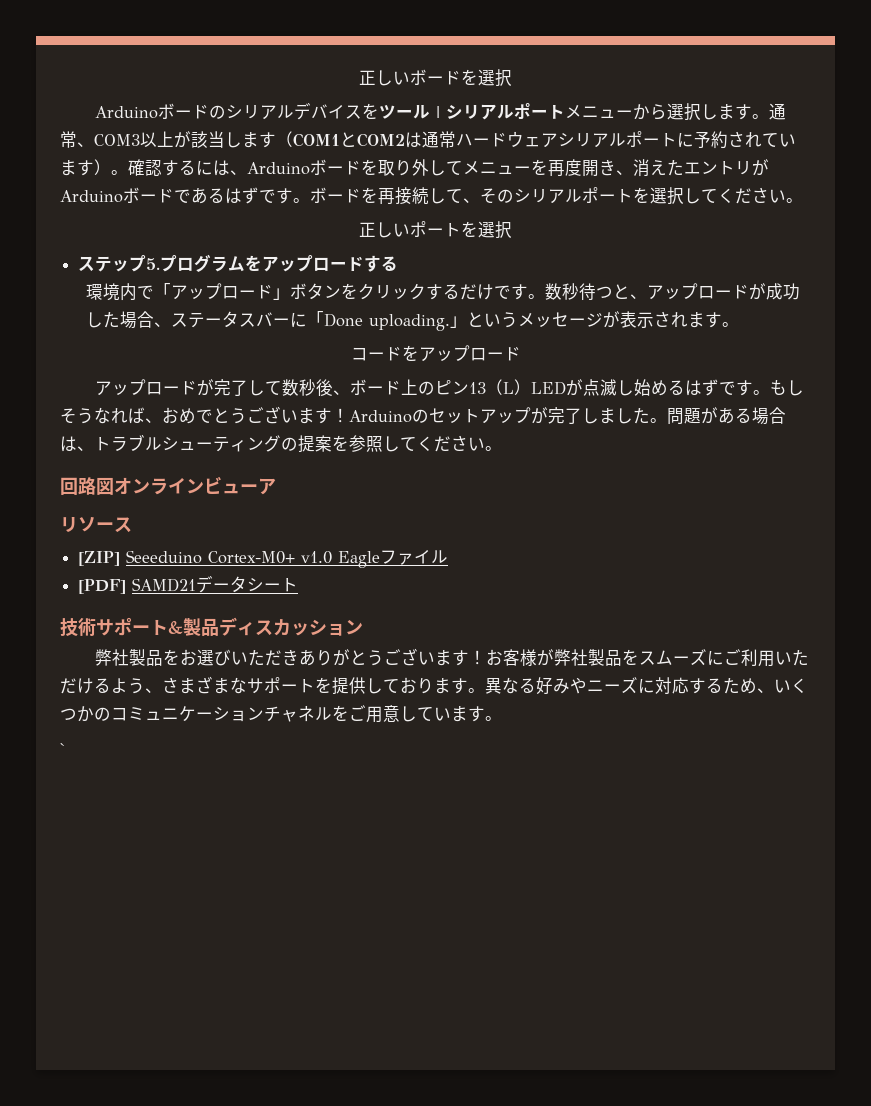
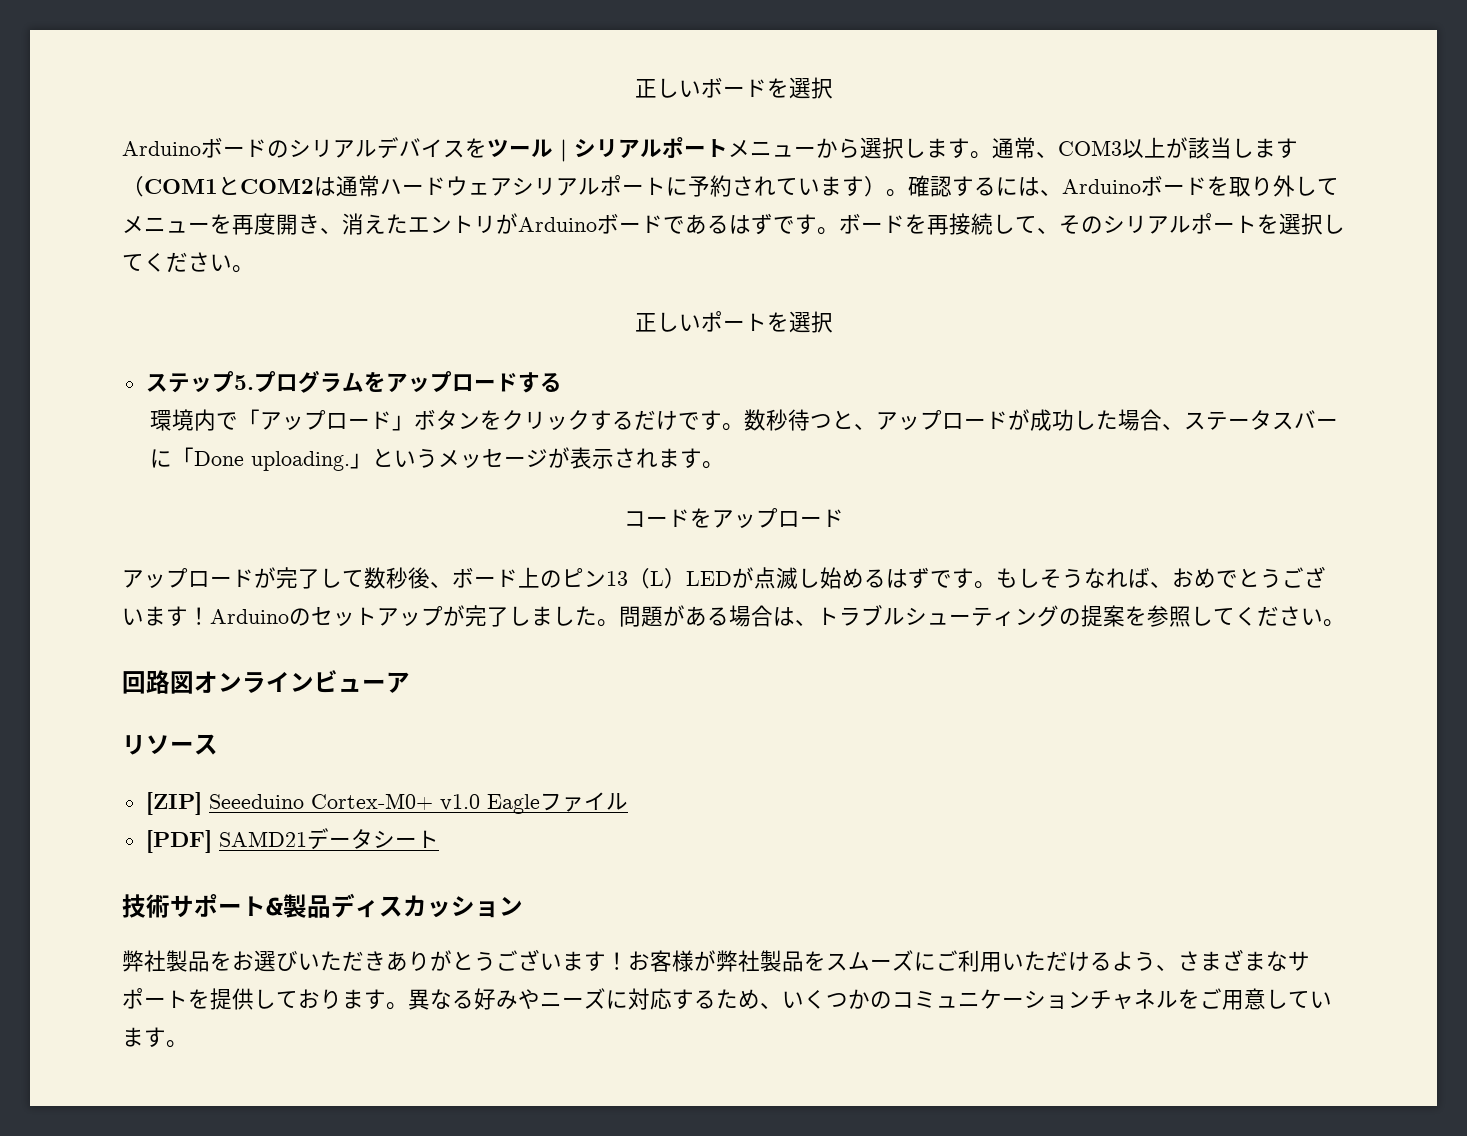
- `

